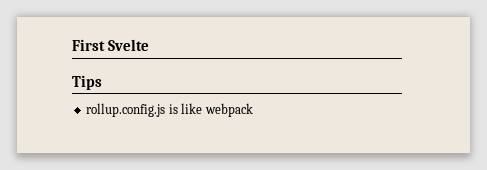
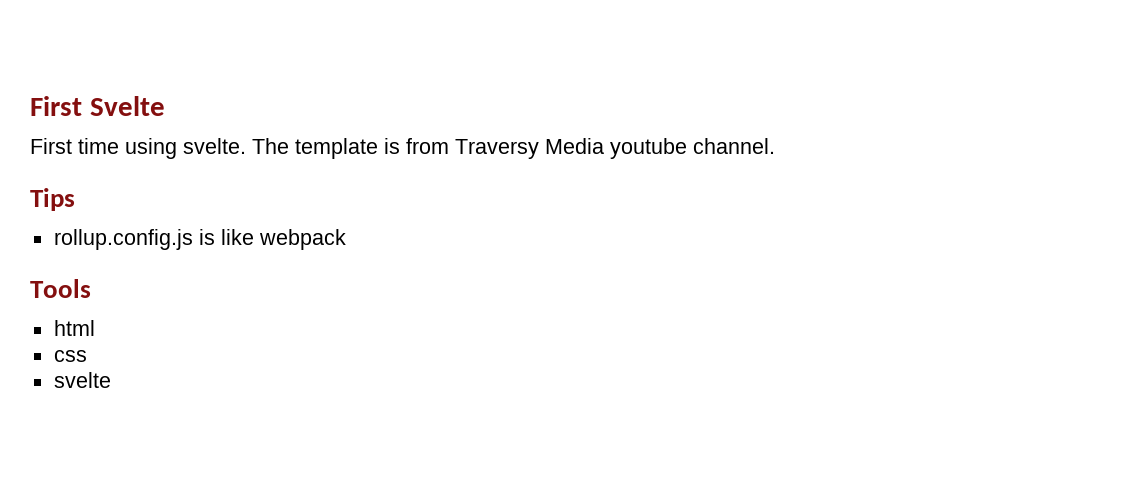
+ First time using svelte. The template is from Traversy Media youtube channel.
+ Tools
+ html
+ css
+ svelte

